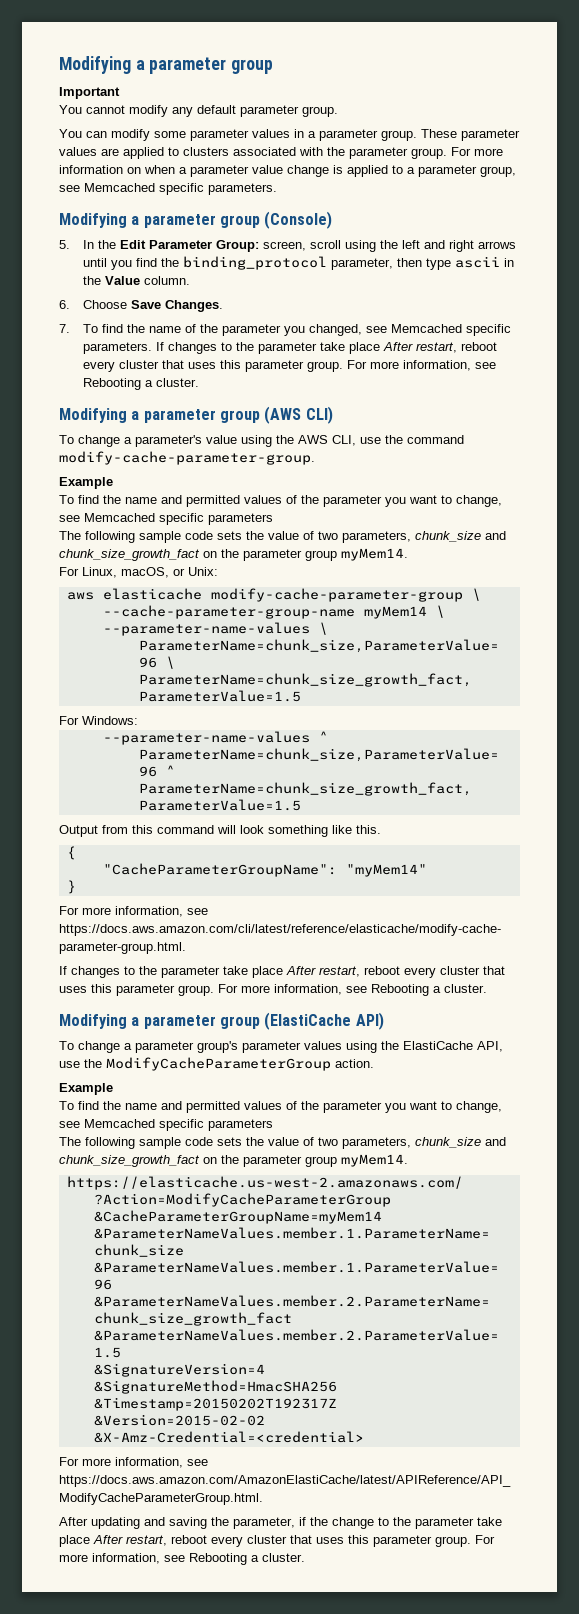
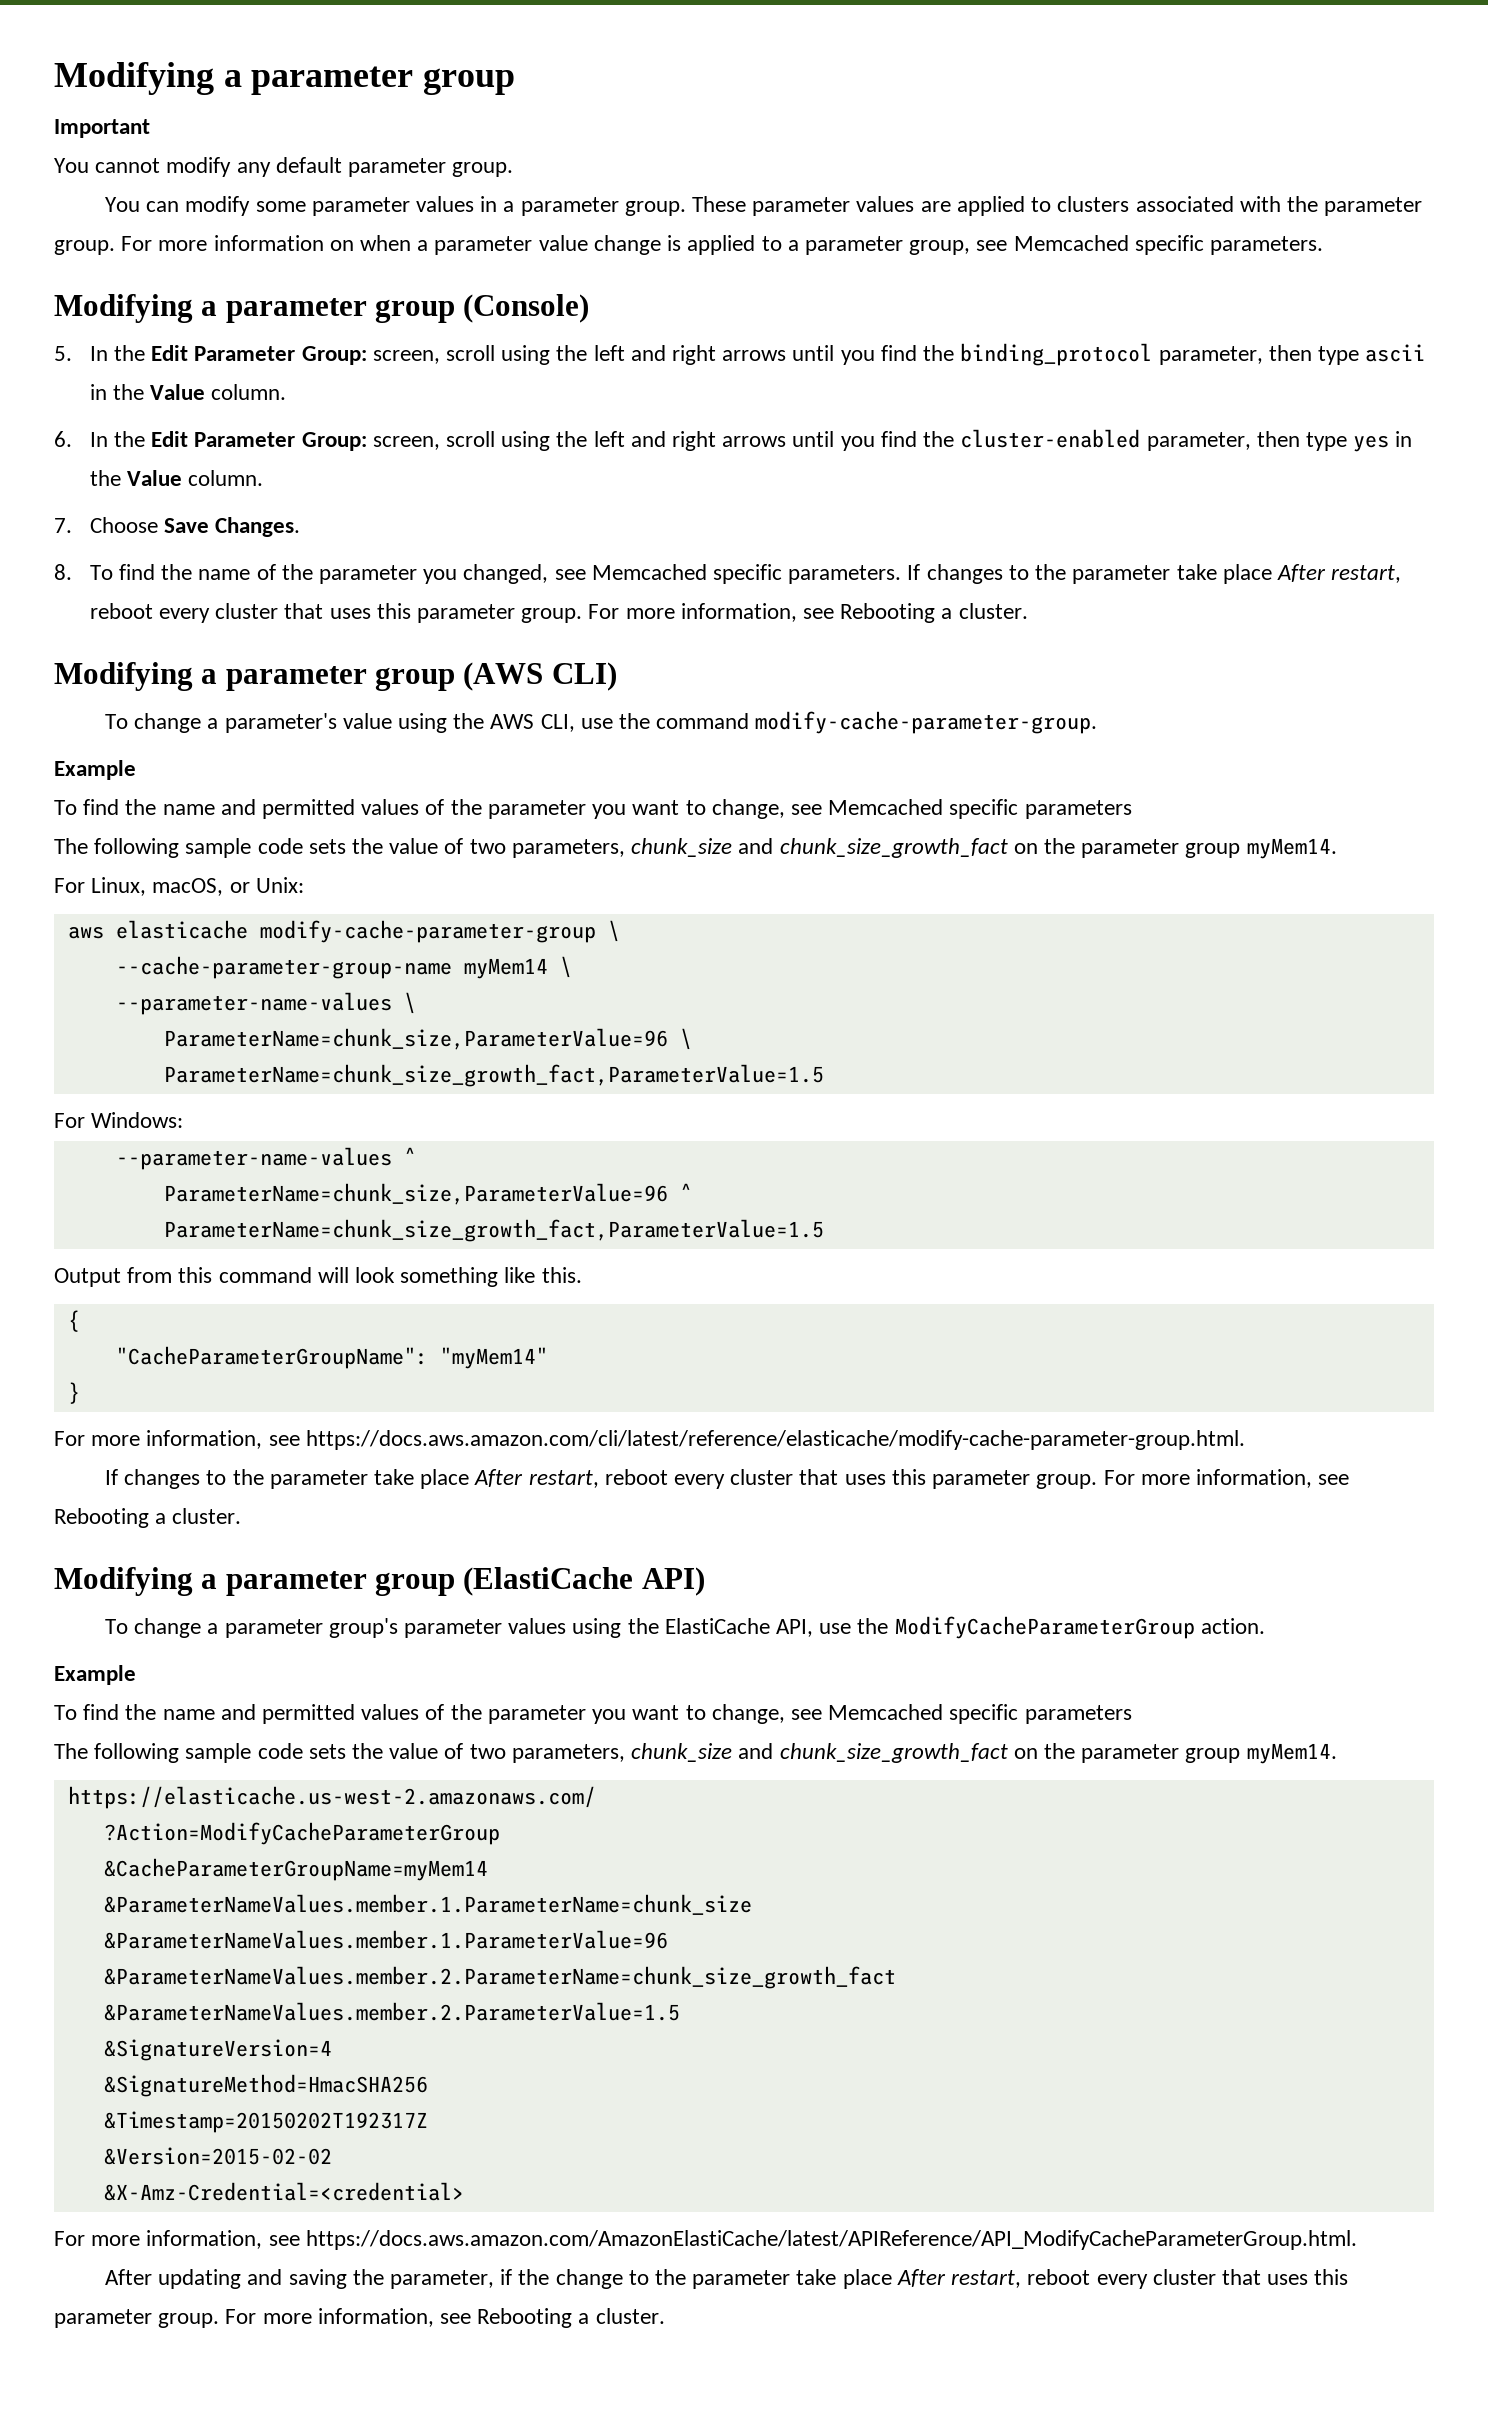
- 6. Choose Save Changes.
+ 6. In the Edit Parameter Group: screen, scroll using the left and right arrows until you find the cluster-enabled parameter, then type yes in the Value column.
+ 7. Choose Save Changes.
- 7. To find the name of the parameter you changed, see Memcached specific parameters.
+ 8. To find the name of the parameter you changed, see Memcached specific parameters.

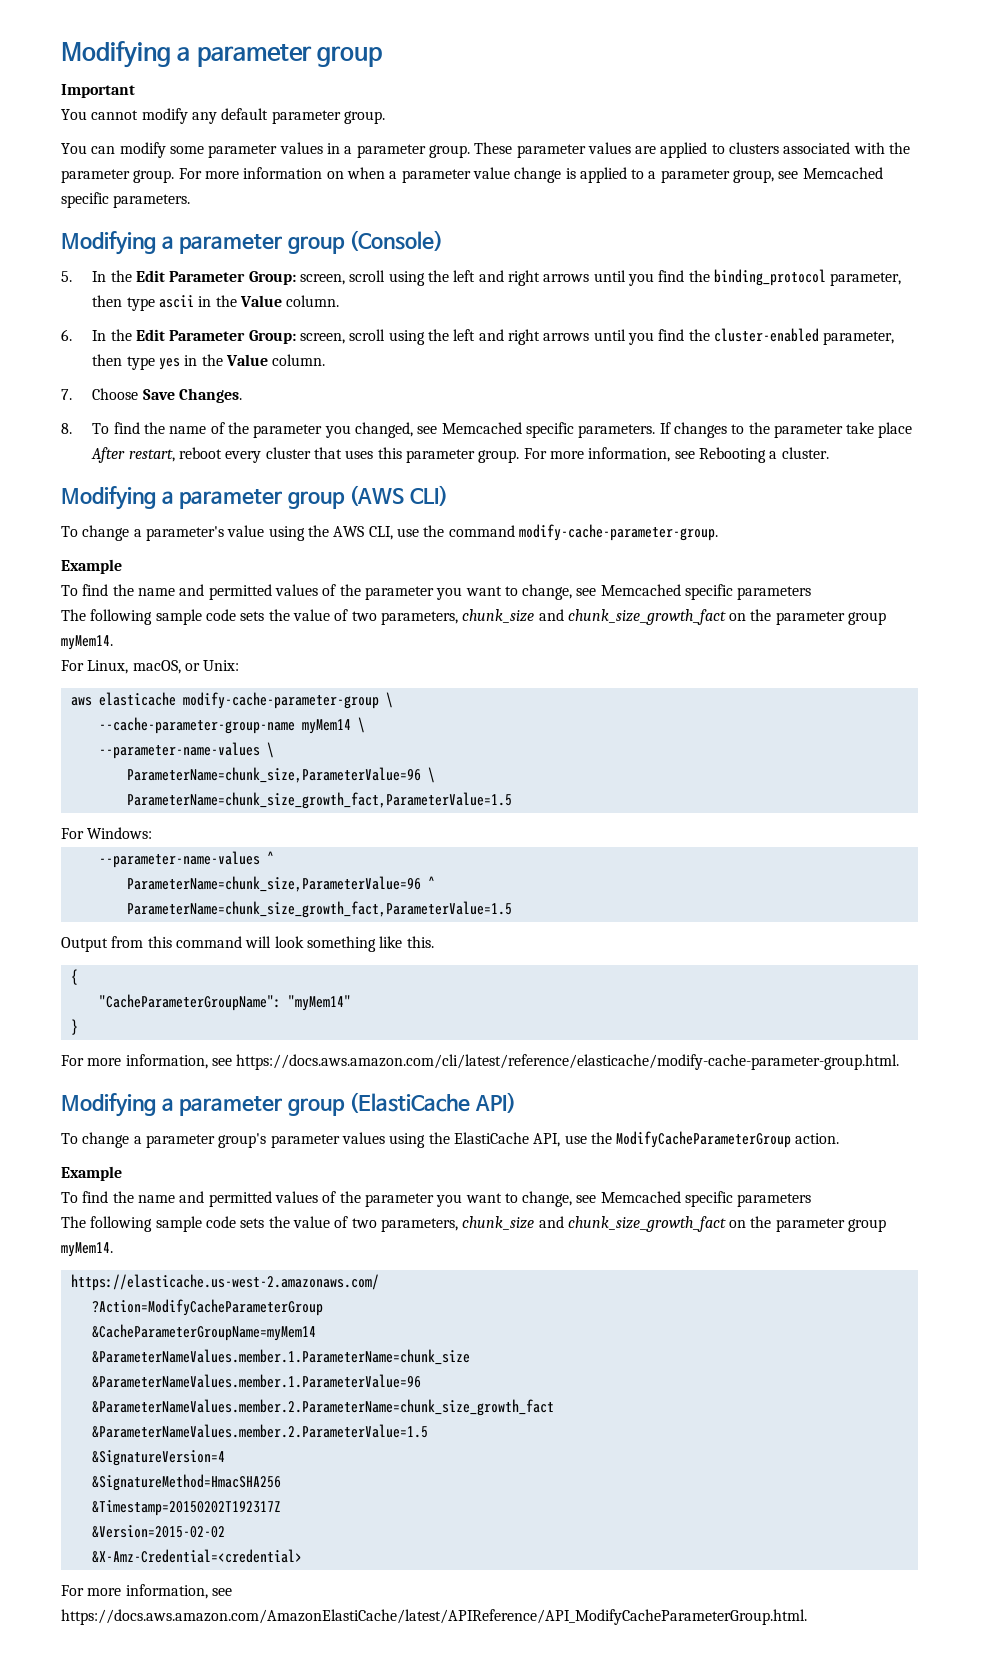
  For more information, see https://docs.aws.amazon.com/cli/latest/reference/elasticache/modify-cache-parameter-group.html.
- If changes to the parameter take place After restart, reboot every cluster that uses this parameter group. For more information, see Rebooting a cluster.
- After updating and saving the parameter, if the change to the parameter take place After restart, reboot every cluster that uses this parameter group. For more information, see Rebooting a cluster.

